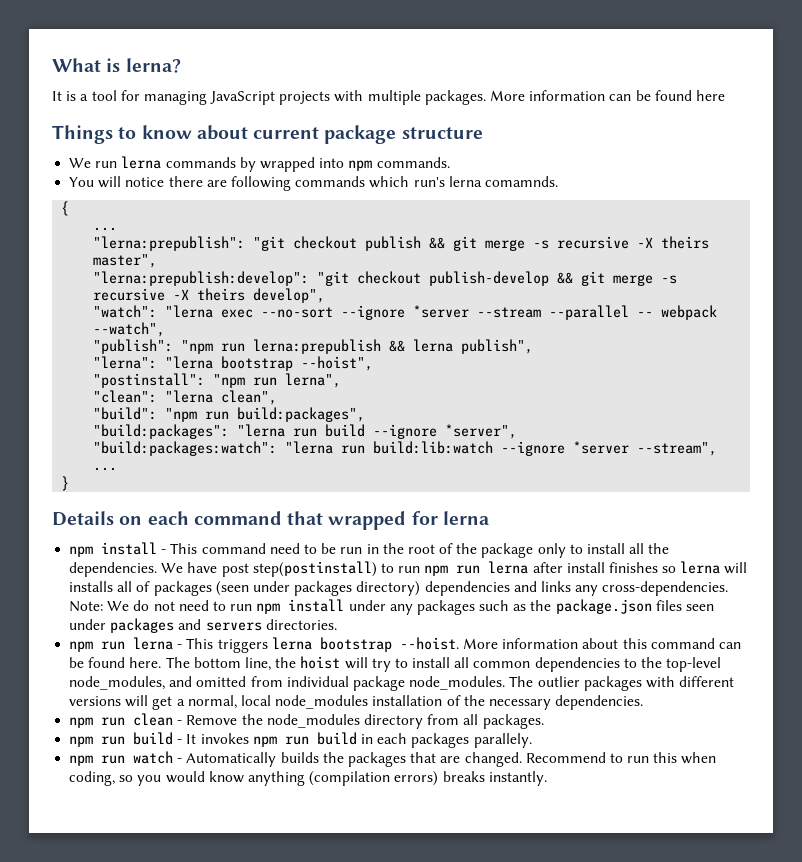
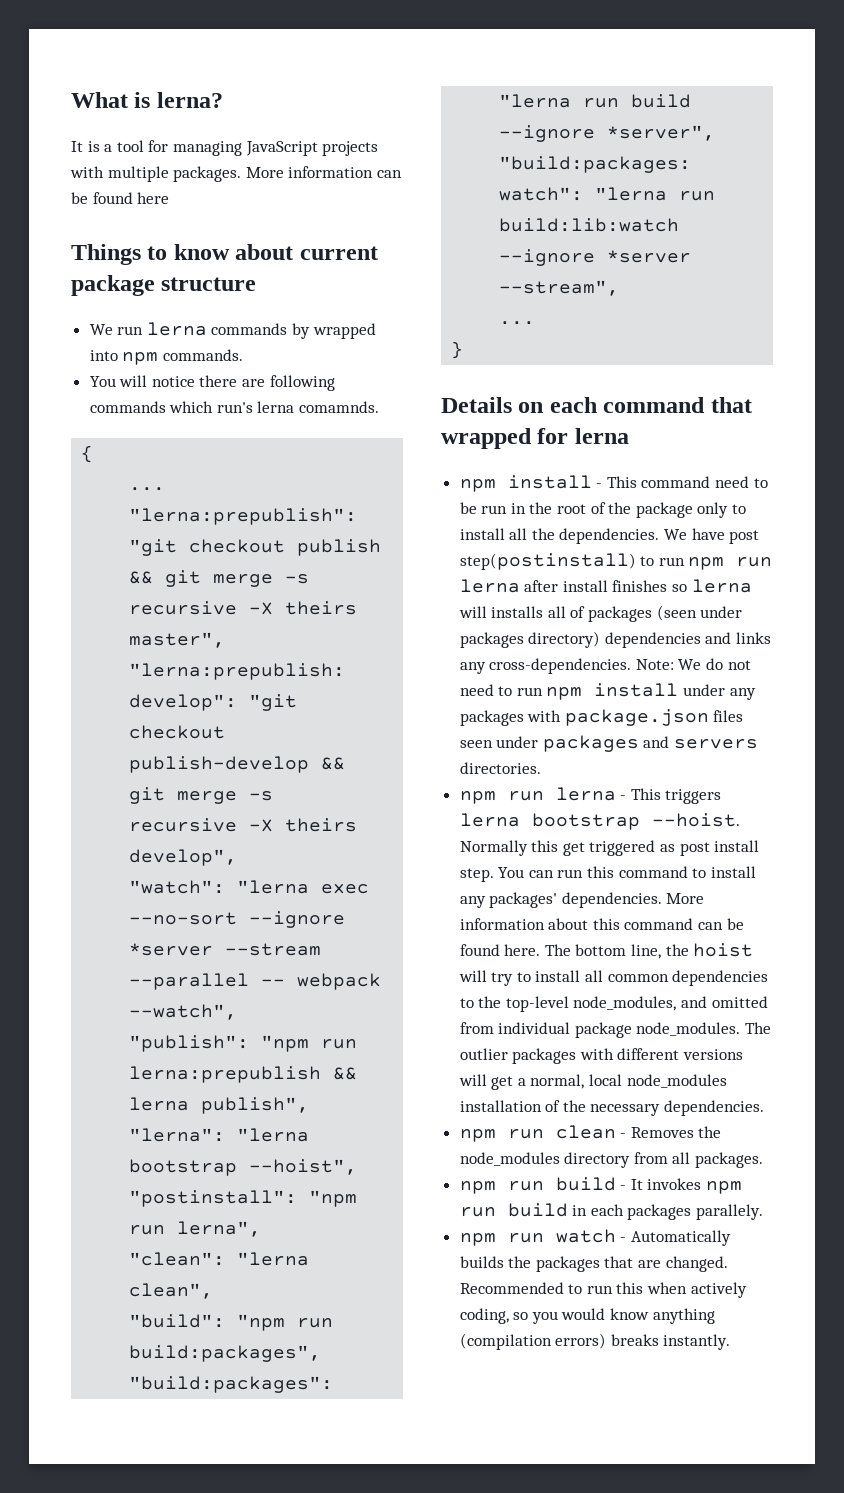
- Note: We do not need to run npm install under any packages such as the package.json files seen under packages and servers directories.
+ Note: We do not need to run npm install under any packages with package.json files seen under packages and servers directories.
+ Normally this get triggered as post install step. You can run this command to install any packages' dependencies.
- npm run clean - Remove the node_modules directory from all packages.
+ npm run clean - Removes the node_modules directory from all packages.
- Recommend to run this when coding, so you would know anything (compilation errors) breaks instantly.
+ Recommended to run this when actively coding, so you would know anything (compilation errors) breaks instantly.

